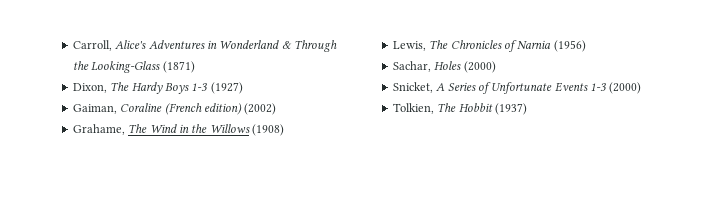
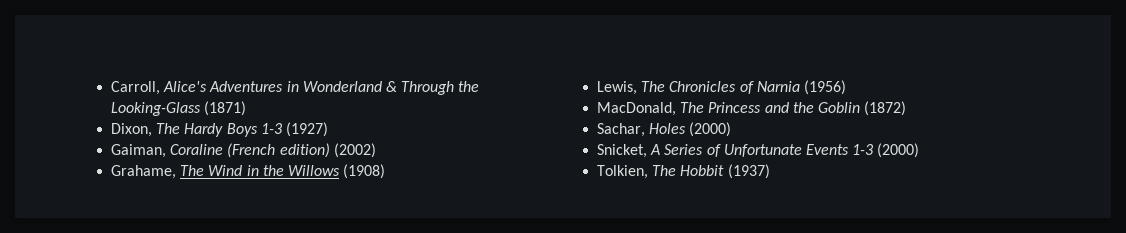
+ MacDonald, The Princess and the Goblin (1872)

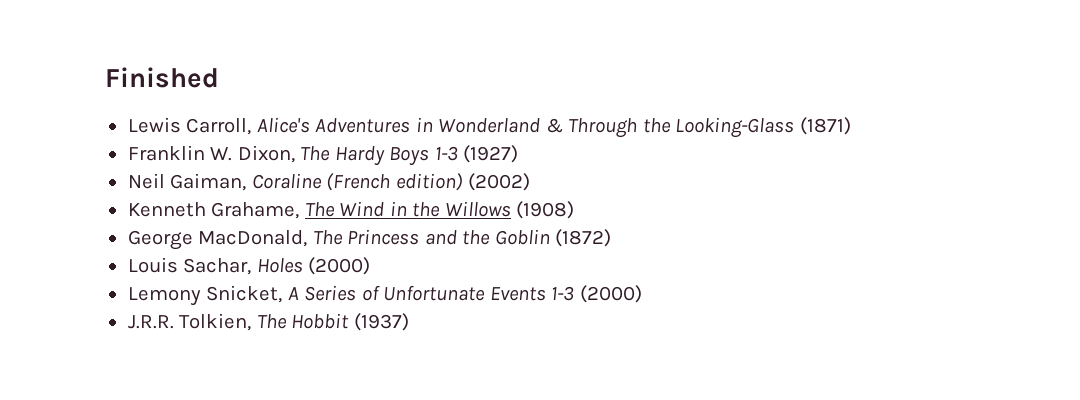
- Carroll, Alice's Adventures in Wonderland & Through the Looking-Glass (1871)
+ Finished
+ Lewis Carroll, Alice's Adventures in Wonderland & Through the Looking-Glass (1871)
- Dixon, The Hardy Boys 1-3 (1927)
+ Franklin W. Dixon, The Hardy Boys 1-3 (1927)
- Gaiman, Coraline (French edition) (2002)
+ Neil Gaiman, Coraline (French edition) (2002)
- Grahame, The Wind in the Willows (1908)
+ Kenneth Grahame, The Wind in the Willows (1908)
- Lewis, The Chronicles of Narnia (1956)
- MacDonald, The Princess and the Goblin (1872)
+ George MacDonald, The Princess and the Goblin (1872)
- Sachar, Holes (2000)
+ Louis Sachar, Holes (2000)
- Snicket, A Series of Unfortunate Events 1-3 (2000)
+ Lemony Snicket, A Series of Unfortunate Events 1-3 (2000)
- Tolkien, The Hobbit (1937)
+ J.R.R. Tolkien, The Hobbit (1937)

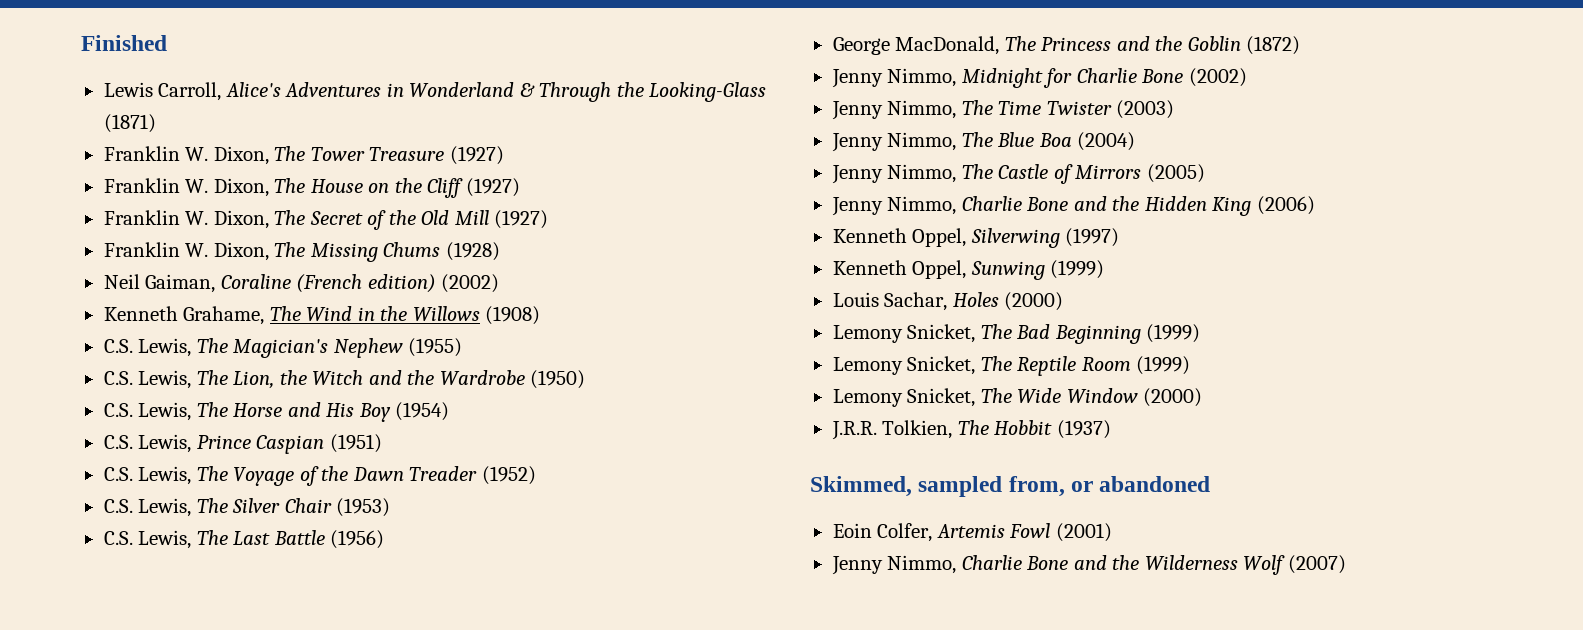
- Franklin W. Dixon, The Hardy Boys 1-3 (1927)
+ Franklin W. Dixon, The Tower Treasure (1927)
+ Franklin W. Dixon, The House on the Cliff (1927)
+ Franklin W. Dixon, The Secret of the Old Mill (1927)
+ Franklin W. Dixon, The Missing Chums (1928)
+ C.S. Lewis, The Magician's Nephew (1955)
+ C.S. Lewis, The Lion, the Witch and the Wardrobe (1950)
+ C.S. Lewis, The Horse and His Boy (1954)
+ C.S. Lewis, Prince Caspian (1951)
+ C.S. Lewis, The Voyage of the Dawn Treader (1952)
+ C.S. Lewis, The Silver Chair (1953)
+ C.S. Lewis, The Last Battle (1956)
+ Jenny Nimmo, Midnight for Charlie Bone (2002)
+ Jenny Nimmo, The Time Twister (2003)
+ Jenny Nimmo, The Blue Boa (2004)
+ Jenny Nimmo, The Castle of Mirrors (2005)
+ Jenny Nimmo, Charlie Bone and the Hidden King (2006)
+ Kenneth Oppel, Silverwing (1997)
+ Kenneth Oppel, Sunwing (1999)
- Lemony Snicket, A Series of Unfortunate Events 1-3 (2000)
+ Lemony Snicket, The Bad Beginning (1999)
+ Lemony Snicket, The Reptile Room (1999)
+ Lemony Snicket, The Wide Window (2000)
+ Skimmed, sampled from, or abandoned
+ Eoin Colfer, Artemis Fowl (2001)
+ Jenny Nimmo, Charlie Bone and the Wilderness Wolf (2007)

